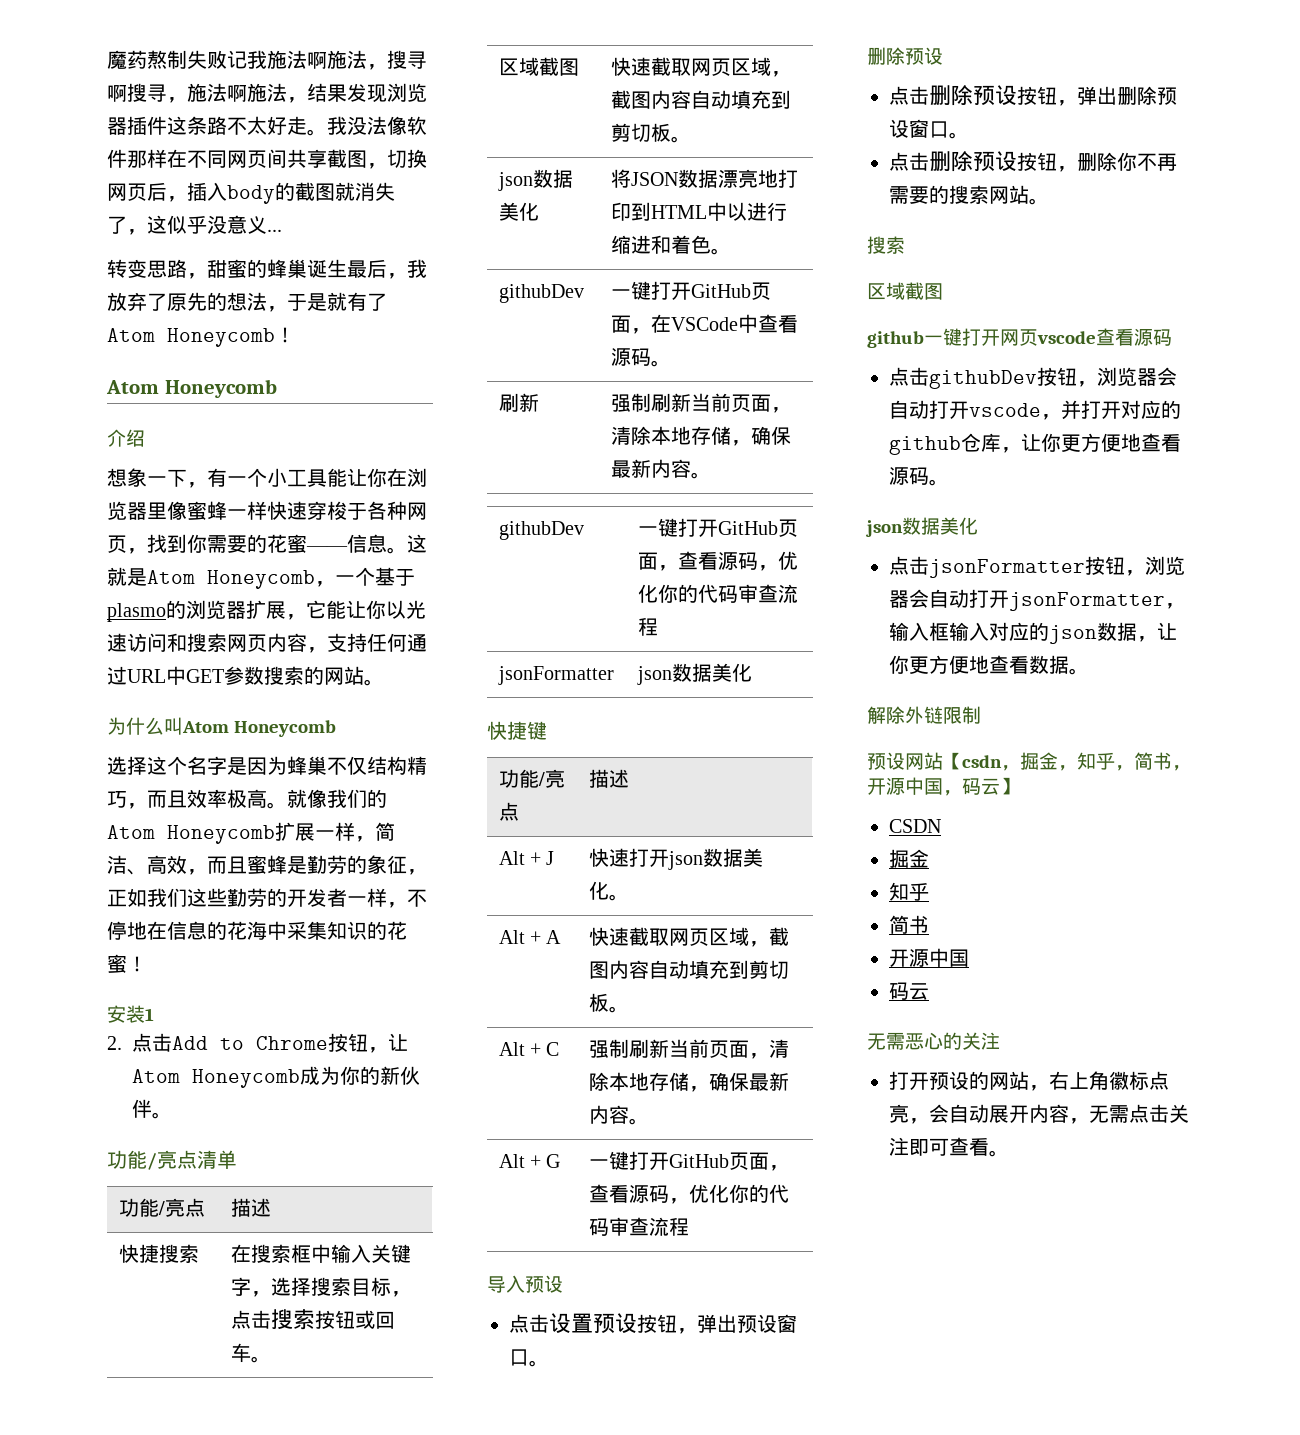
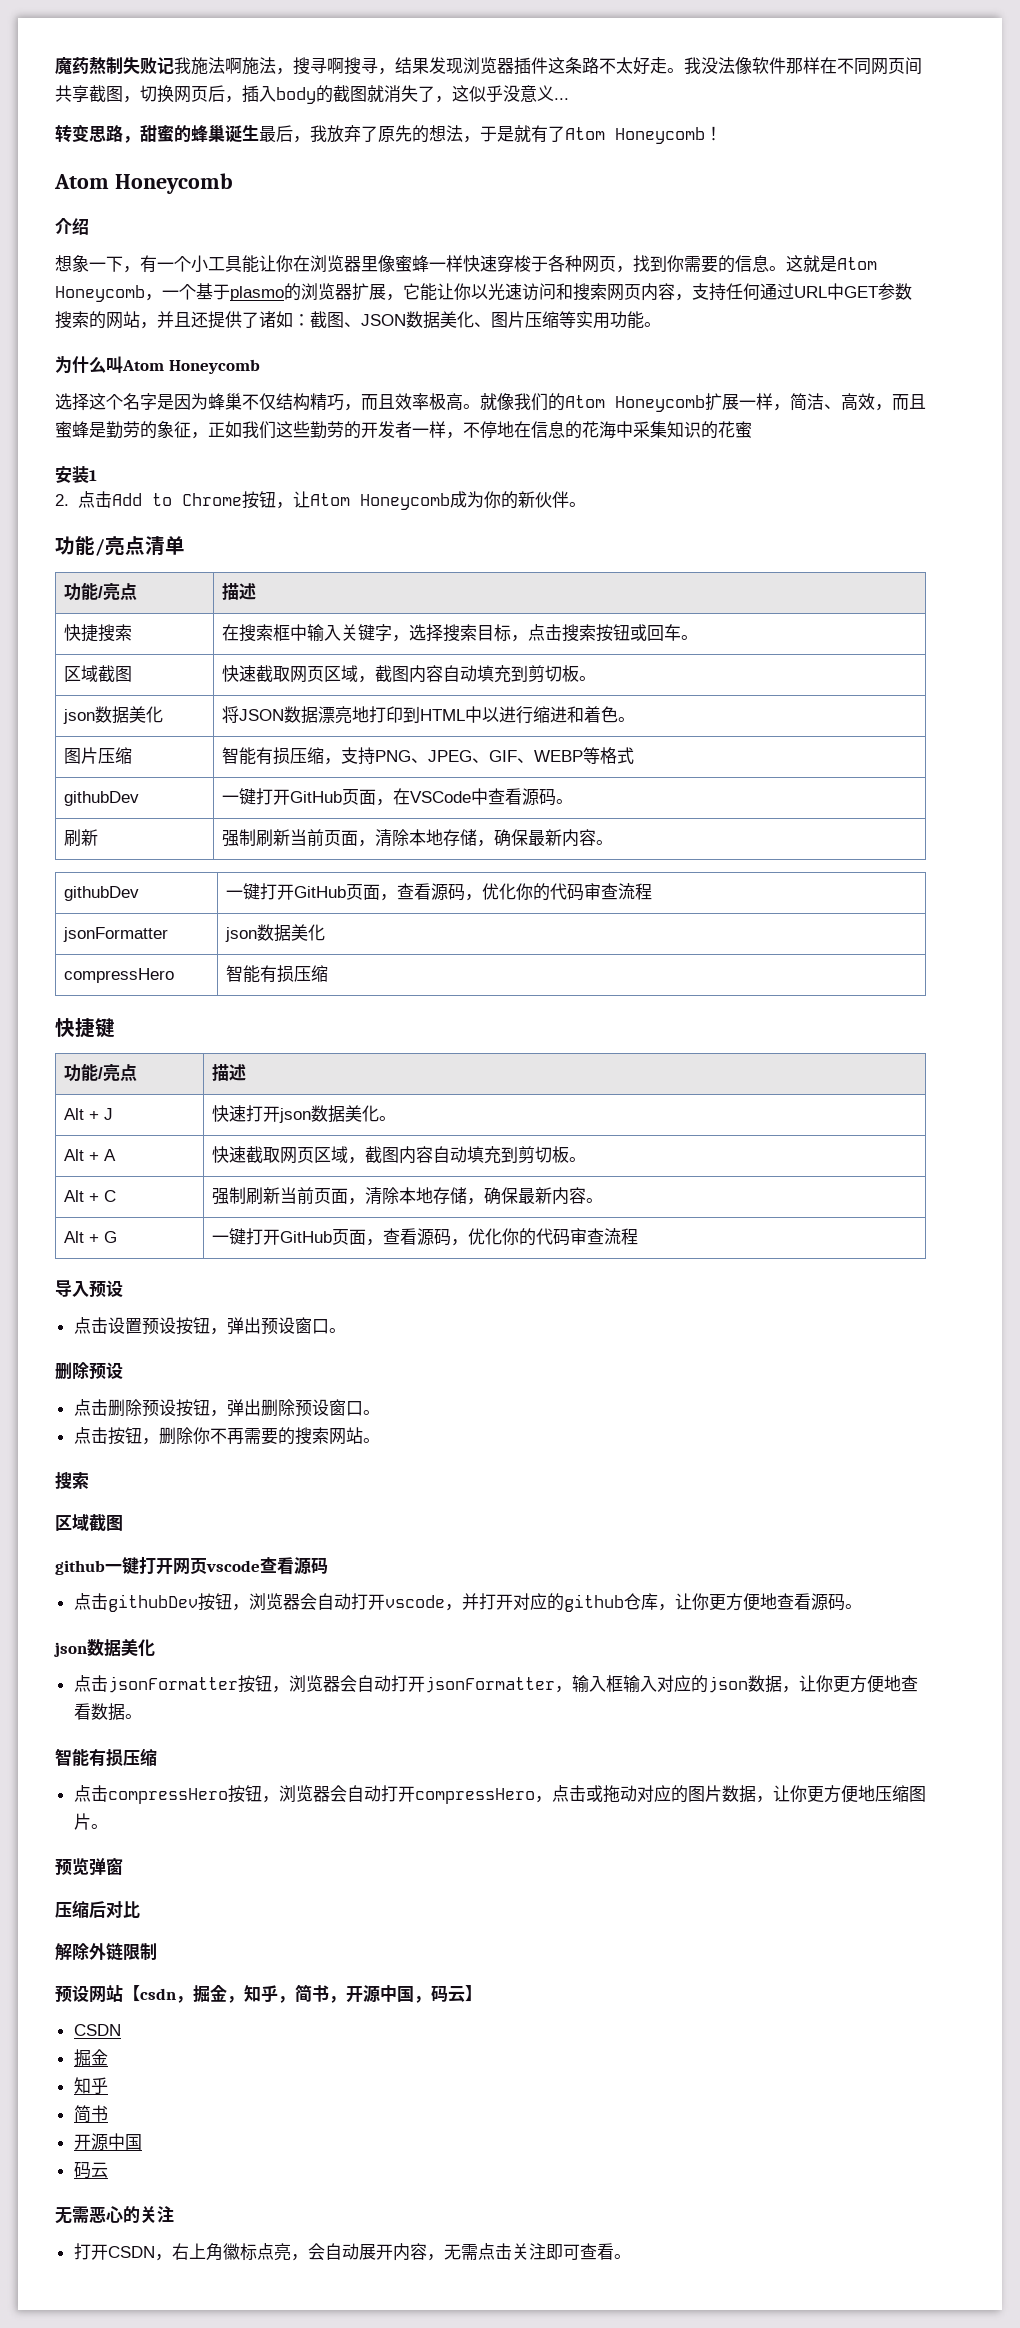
- 魔药熬制失败记我施法啊施法，搜寻啊搜寻，施法啊施法，结果发现浏览器插件这条路不太好走。
+ 魔药熬制失败记我施法啊施法，搜寻啊搜寻，结果发现浏览器插件这条路不太好走。
- 想象一下，有一个小工具能让你在浏览器里像蜜蜂一样快速穿梭于各种网页，找到你需要的花蜜——信息。
+ 想象一下，有一个小工具能让你在浏览器里像蜜蜂一样快速穿梭于各种网页，找到你需要的信息。
- 这就是Atom Honeycomb，一个基于plasmo的浏览器扩展，它能让你以光速访问和搜索网页内容，支持任何通过URL中GET参数搜索的网站。
+ 这就是Atom Honeycomb，一个基于plasmo的浏览器扩展，它能让你以光速访问和搜索网页内容，支持任何通过URL中GET参数搜索的网站，并且还提供了诸如：截图、JSON数据美化、图片压缩等实用功能。
- 就像我们的Atom Honeycomb扩展一样，简洁、高效，而且蜜蜂是勤劳的象征，正如我们这些勤劳的开发者一样，不停地在信息的花海中采集知识的花蜜！
+ 就像我们的Atom Honeycomb扩展一样，简洁、高效，而且蜜蜂是勤劳的象征，正如我们这些勤劳的开发者一样，不停地在信息的花海中采集知识的花蜜
+ 图片压缩 | 智能有损压缩，支持PNG、JPEG、GIF、WEBP等格式
+ compressHero | 智能有损压缩
- 点击删除预设按钮，删除你不再需要的搜索网站。
+ 点击按钮，删除你不再需要的搜索网站。
  点击jsonFormatter按钮，浏览器会自动打开jsonFormatter，输入框输入对应的json数据，让你更方便地查看数据。
+ 智能有损压缩
+ 点击compressHero按钮，浏览器会自动打开compressHero，点击或拖动对应的图片数据，让你更方便地压缩图片。
+ 预览弹窗
+ 压缩后对比
- 打开预设的网站，右上角徽标点亮，会自动展开内容，无需点击关注即可查看。
+ 打开CSDN，右上角徽标点亮，会自动展开内容，无需点击关注即可查看。

